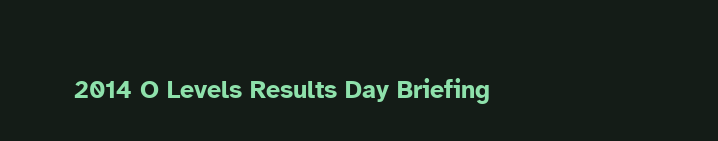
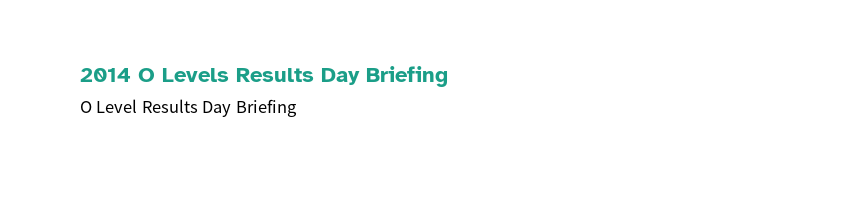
+ O Level Results Day Briefing

